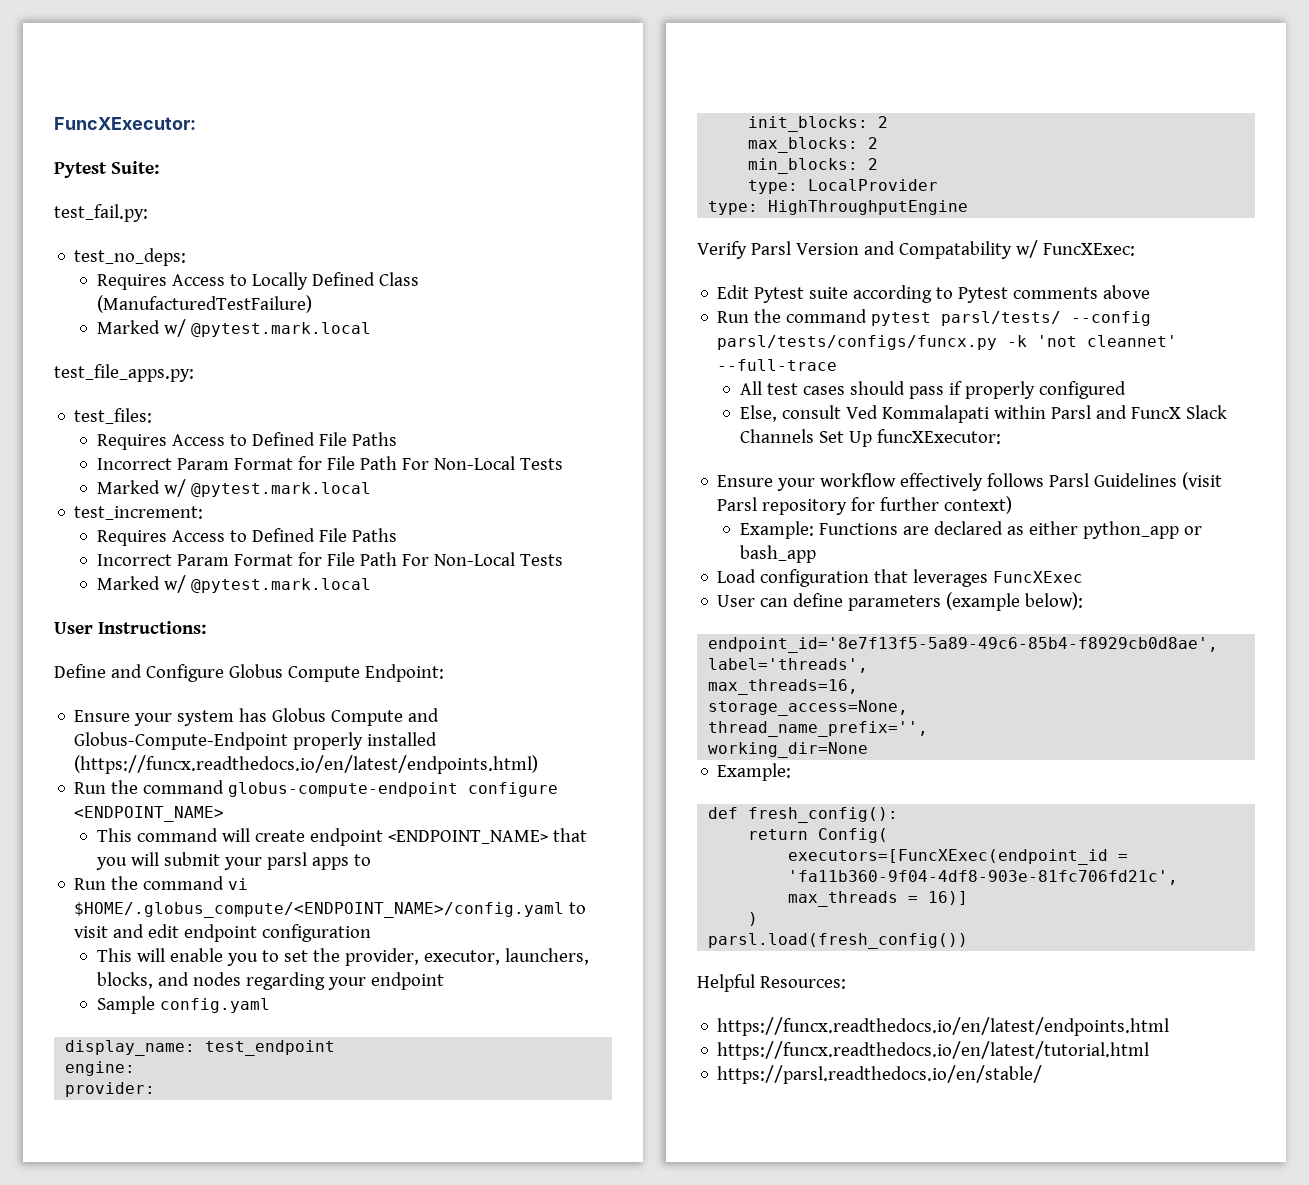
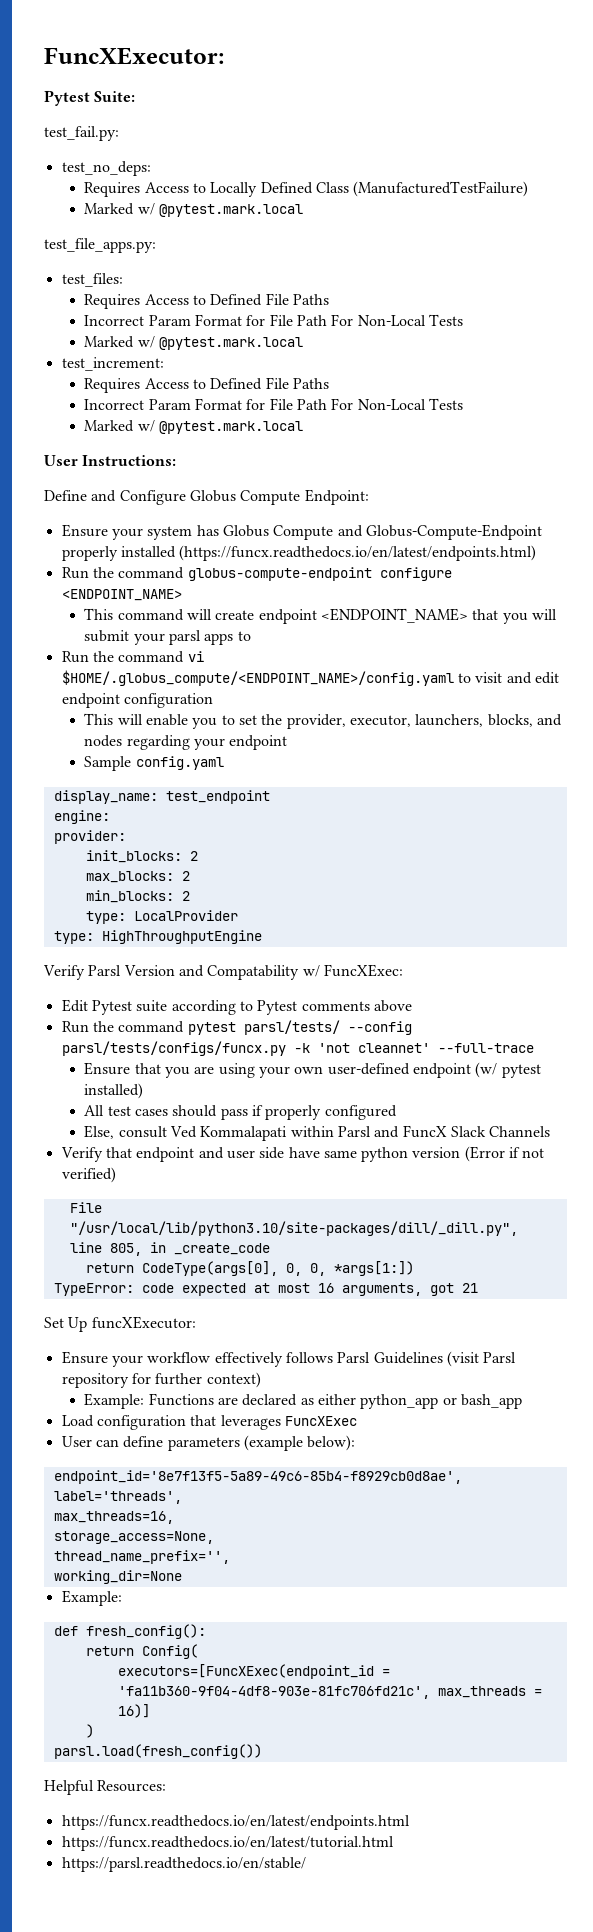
+ Ensure that you are using your own user-defined endpoint (w/ pytest installed)
- Else, consult Ved Kommalapati within Parsl and FuncX Slack Channels Set Up funcXExecutor:
+ Else, consult Ved Kommalapati within Parsl and FuncX Slack Channels
+ Verify that endpoint and user side have same python version (Error if not verified)
+ File "/usr/local/lib/python3.10/site-packages/dill/_dill.py", line 805, in _create_code
+ return CodeType(args[0], 0, 0, *args[1:])
+ TypeError: code expected at most 16 arguments, got 21
+ Set Up funcXExecutor:

